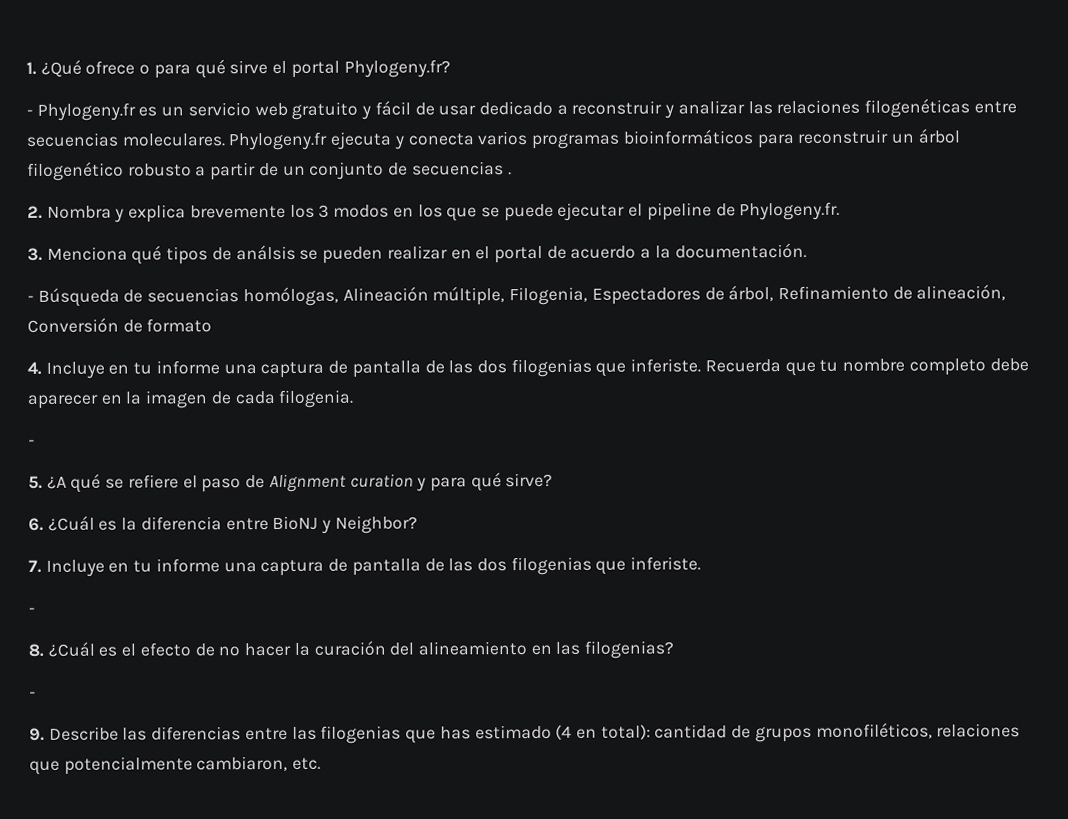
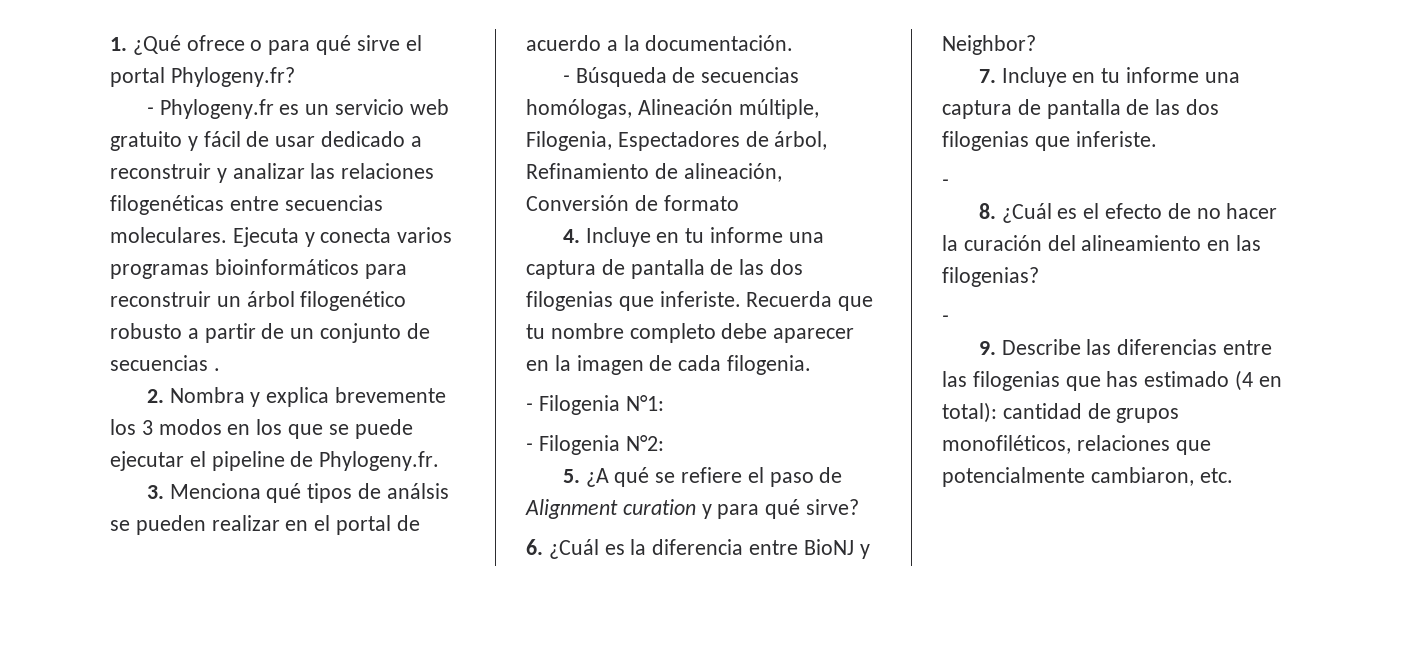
- Phylogeny.fr ejecuta y conecta varios programas bioinformáticos para reconstruir un árbol filogenético robusto a partir de un conjunto de secuencias .
+ Ejecuta y conecta varios programas bioinformáticos para reconstruir un árbol filogenético robusto a partir de un conjunto de secuencias .
  Recuerda que tu nombre completo debe aparecer en la imagen de cada filogenia.
- -
+ - Filogenia N°1:
+ - Filogenia N°2:

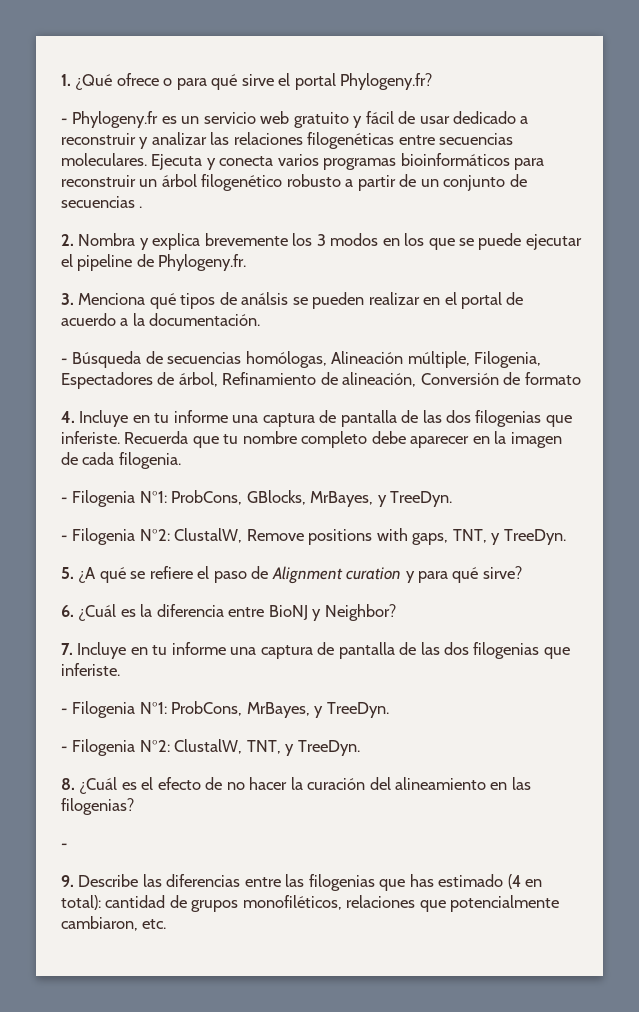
- - Filogenia N°1:
- - Filogenia N°2:
+ - Filogenia N°1: ProbCons, GBlocks, MrBayes, y TreeDyn.
+ - Filogenia N°2: ClustalW, Remove positions with gaps, TNT, y TreeDyn.
  7. Incluye en tu informe una captura de pantalla de las dos filogenias que inferiste.
- -
+ - Filogenia N°1: ProbCons, MrBayes, y TreeDyn.
+ - Filogenia N°2: ClustalW, TNT, y TreeDyn.

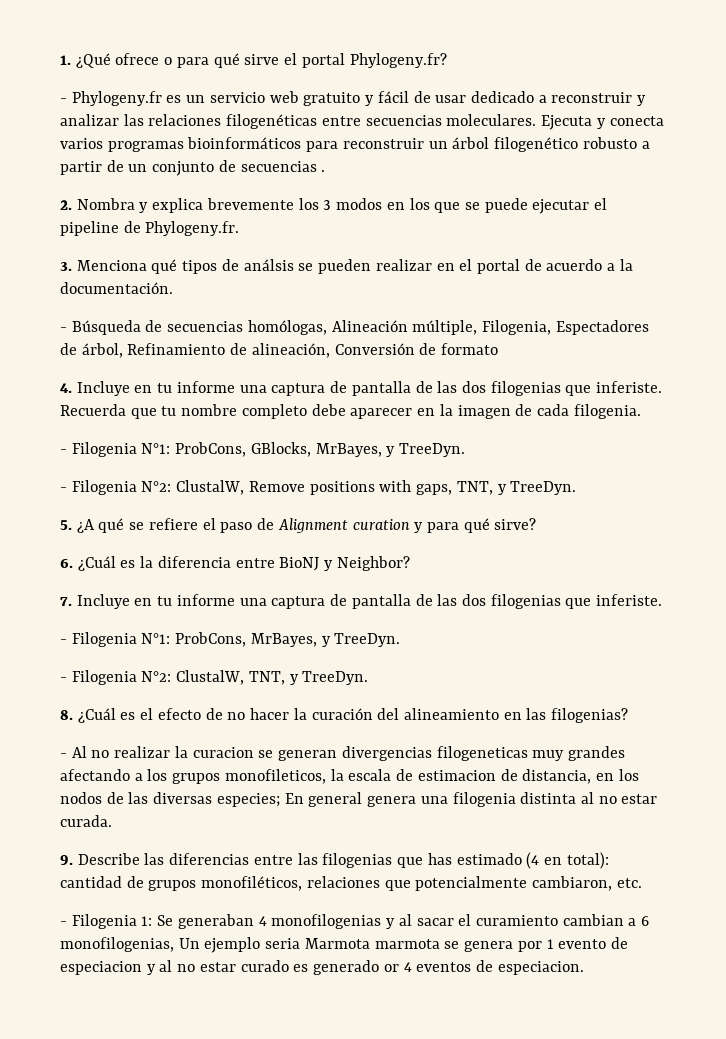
  8. ¿Cuál es el efecto de no hacer la curación del alineamiento en las filogenias?
- -
+ - Al no realizar la curacion se generan divergencias filogeneticas muy grandes afectando a los grupos monofileticos, la escala de estimacion de distancia, en los nodos de las diversas especies; En general genera una filogenia distinta al no estar curada.
+ - Filogenia 1: Se generaban 4 monofilogenias y al sacar el curamiento cambian a 6 monofilogenias, Un ejemplo seria Marmota marmota se genera por 1 evento de especiacion y al no estar curado es generado or 4 eventos de especiacion.

